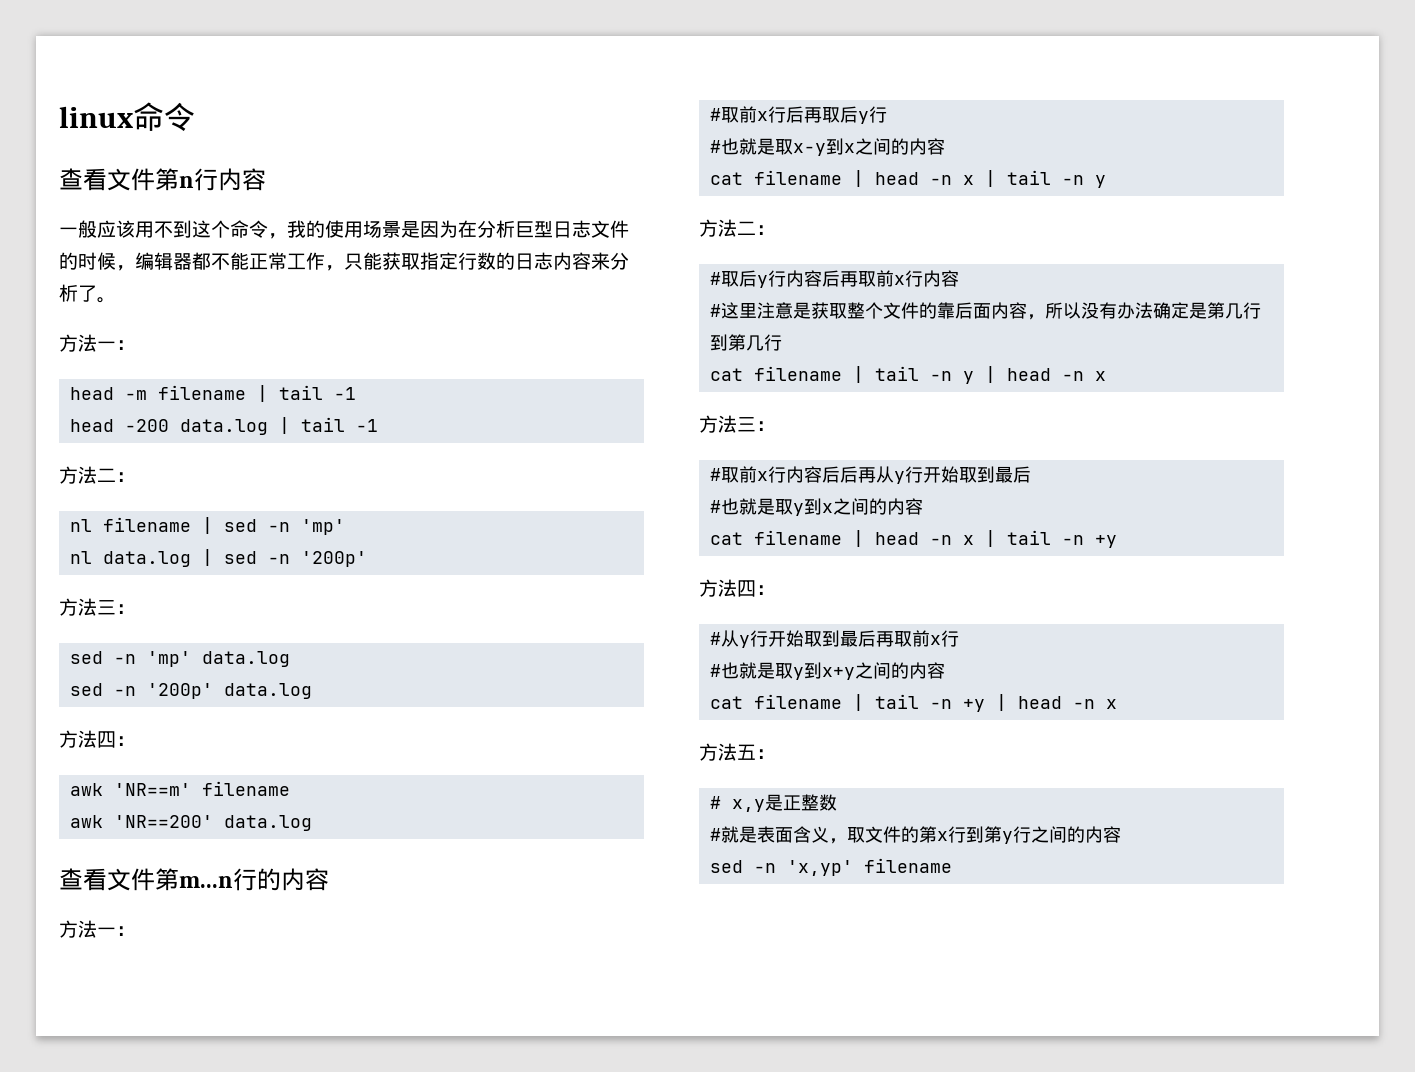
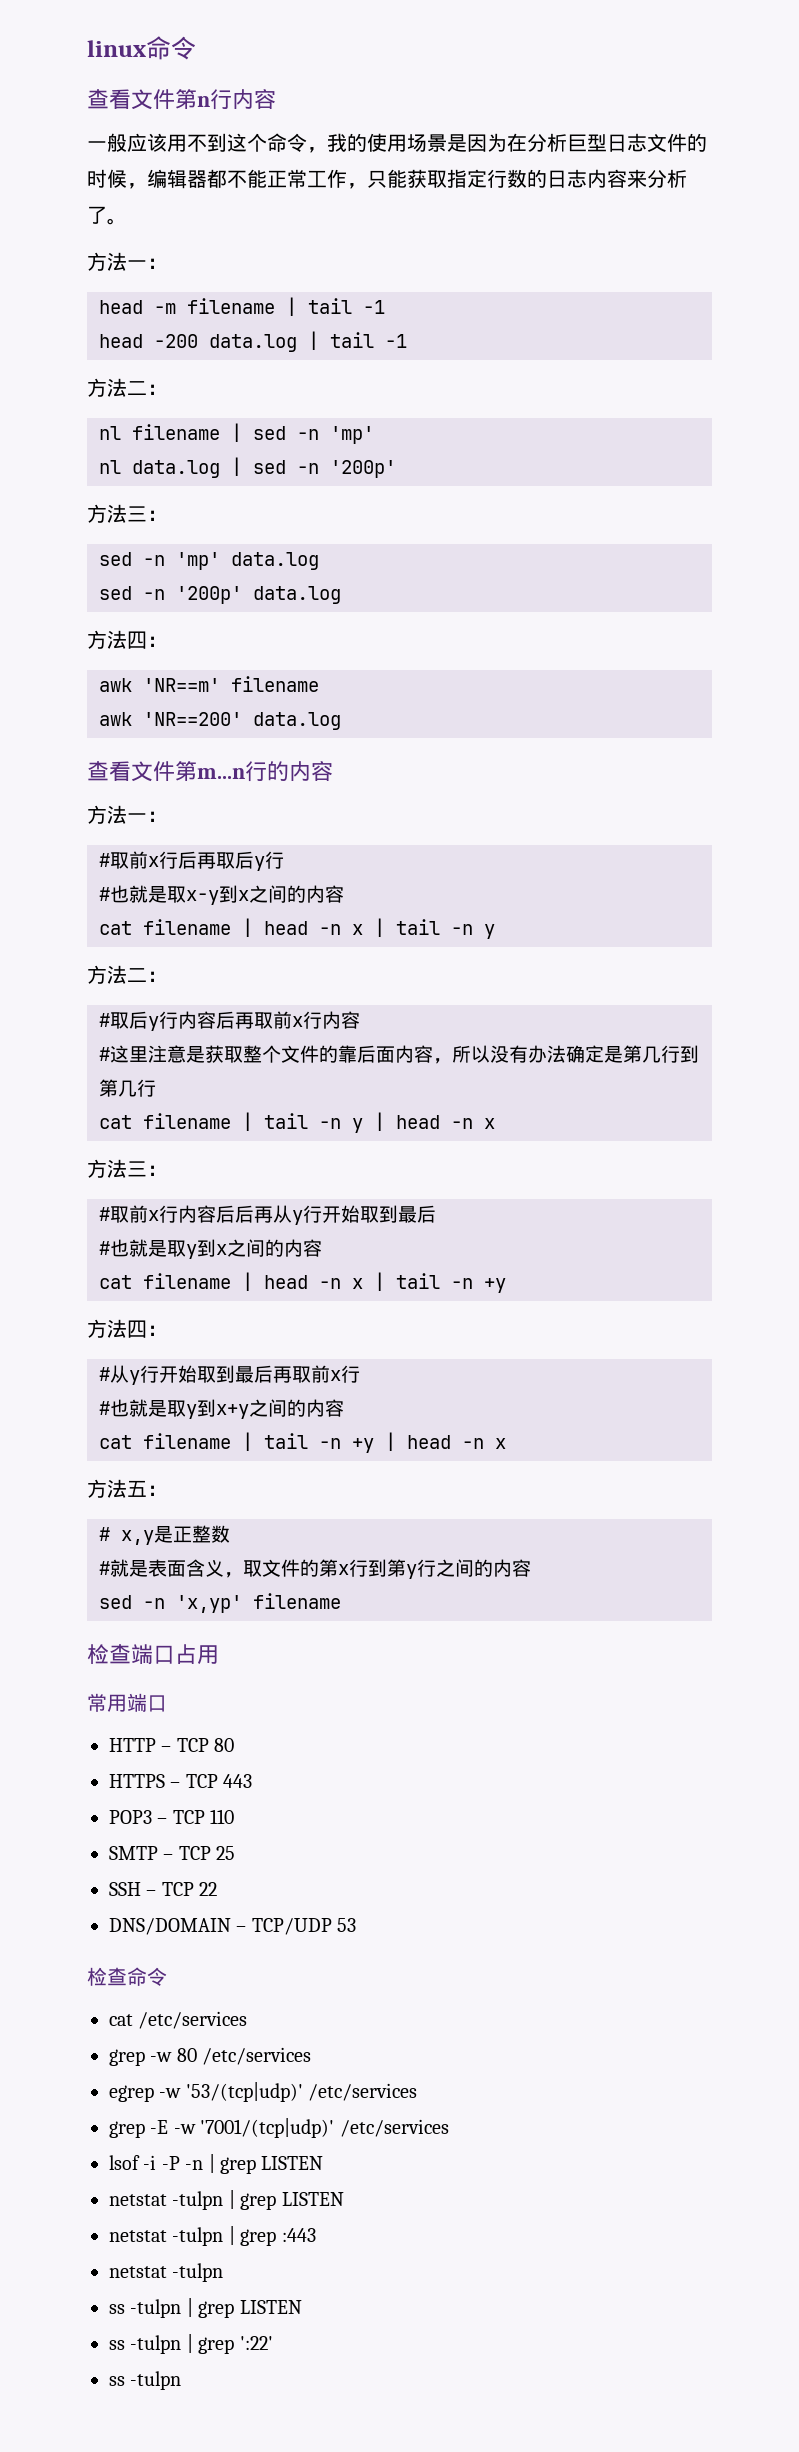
+ 检查端口占用
+ 常用端口
+ HTTP – TCP 80
+ HTTPS – TCP 443
+ POP3 – TCP 110
+ SMTP – TCP 25
+ SSH – TCP 22
+ DNS/DOMAIN – TCP/UDP 53
+ 检查命令
+ cat /etc/services
+ grep -w 80 /etc/services
+ egrep -w '53/(tcp|udp)' /etc/services
+ grep -E -w '7001/(tcp|udp)' /etc/services
+ lsof -i -P -n | grep LISTEN
+ netstat -tulpn | grep LISTEN
+ netstat -tulpn | grep :443
+ netstat -tulpn
+ ss -tulpn | grep LISTEN
+ ss -tulpn | grep ':22'
+ ss -tulpn

